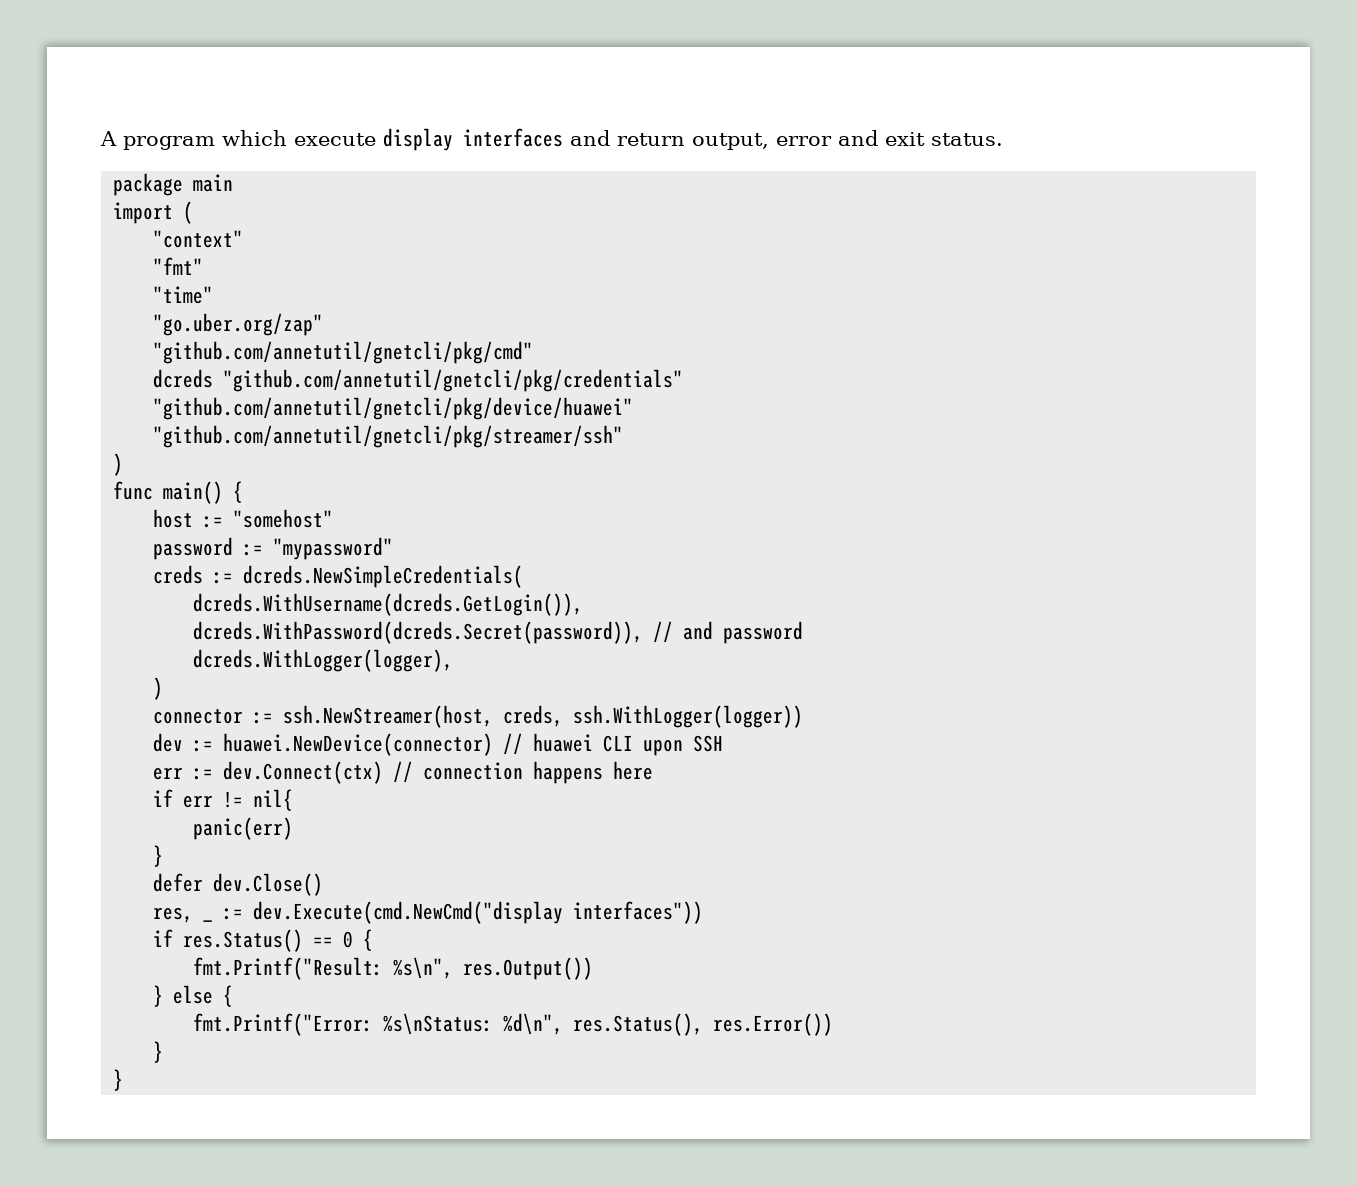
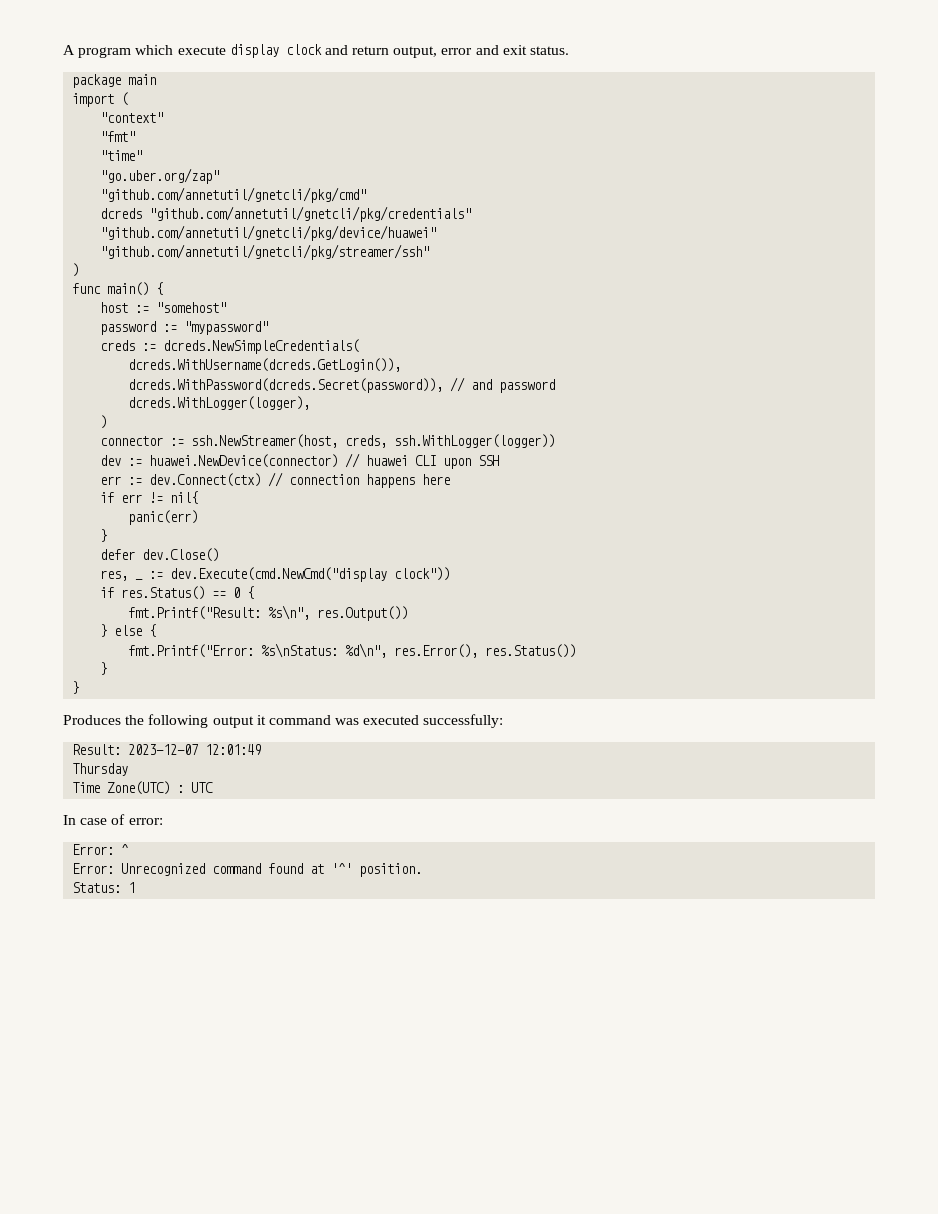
- A program which execute display interfaces and return output, error and exit status.
+ A program which execute display clock and return output, error and exit status.
- res, _ := dev.Execute(cmd.NewCmd("display interfaces"))
+ res, _ := dev.Execute(cmd.NewCmd("display clock"))
- fmt.Printf("Error: %s\nStatus: %d\n", res.Status(), res.Error())
+ fmt.Printf("Error: %s\nStatus: %d\n", res.Error(), res.Status())
+ Produces the following output it command was executed successfully:
+ Result: 2023-12-07 12:01:49
+ Thursday
+ Time Zone(UTC) : UTC
+ In case of error:
+ Error: ^
+ Error: Unrecognized command found at '^' position.
+ Status: 1

